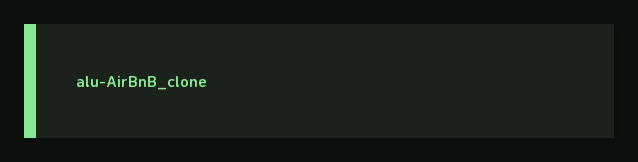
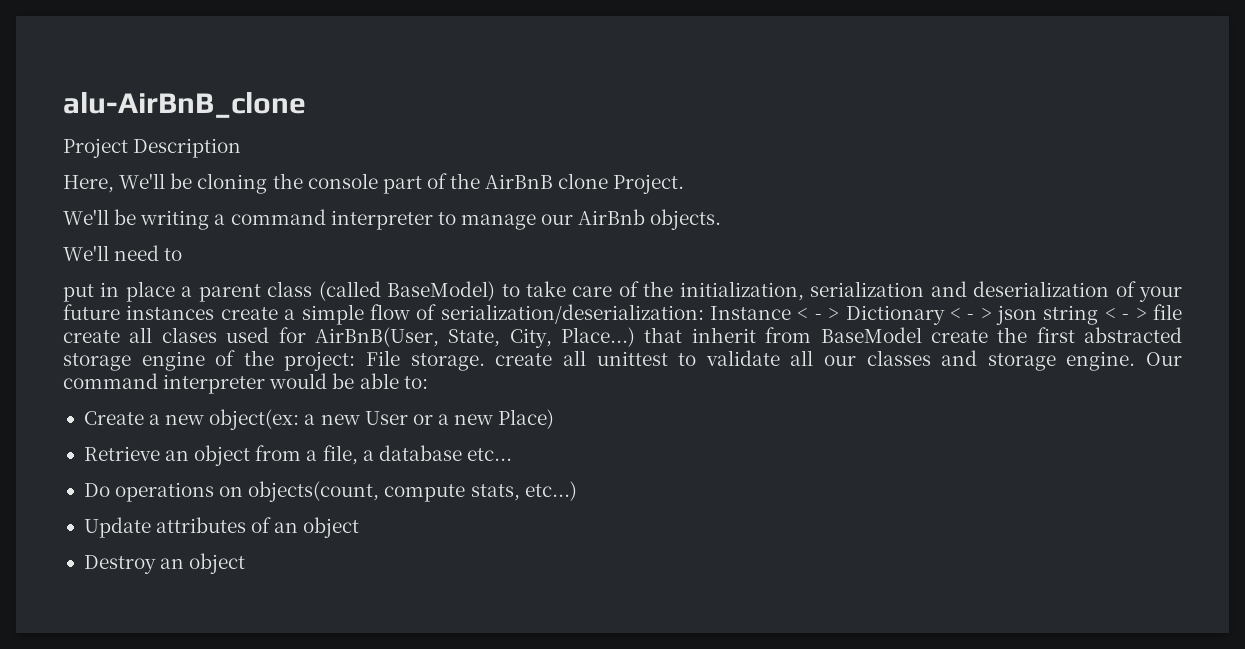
+ Project Description
+ Here, We'll be cloning the console part of the AirBnB clone Project.
+ We'll be writing a command interpreter to manage our AirBnb objects.
+ We'll need to
+ put in place a parent class (called BaseModel) to take care of the initialization, serialization and deserialization of your future instances create a simple flow of serialization/deserialization: Instance < - > Dictionary < - > json string < - > file create all clases used for AirBnB(User, State, City, Place...) that inherit from BaseModel create the first abstracted storage engine of the project: File storage. create all unittest to validate all our classes and storage engine. Our command interpreter would be able to:
+ Create a new object(ex: a new User or a new Place)
+ Retrieve an object from a file, a database etc...
+ Do operations on objects(count, compute stats, etc...)
+ Update attributes of an object
+ Destroy an object

